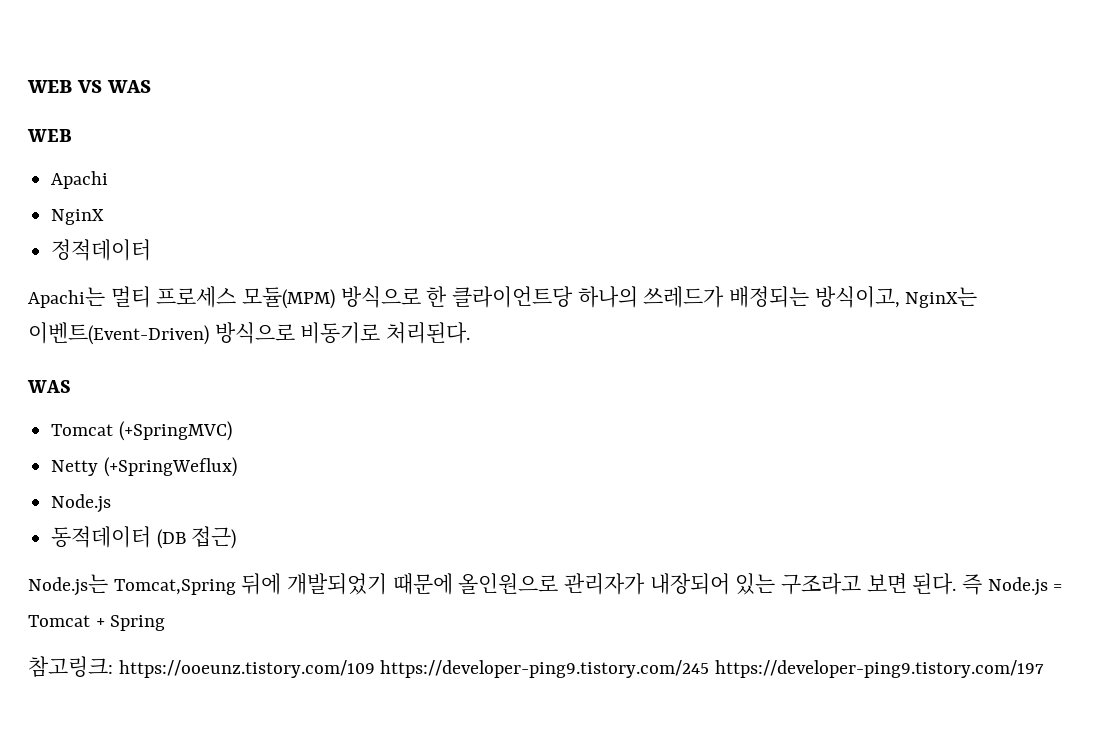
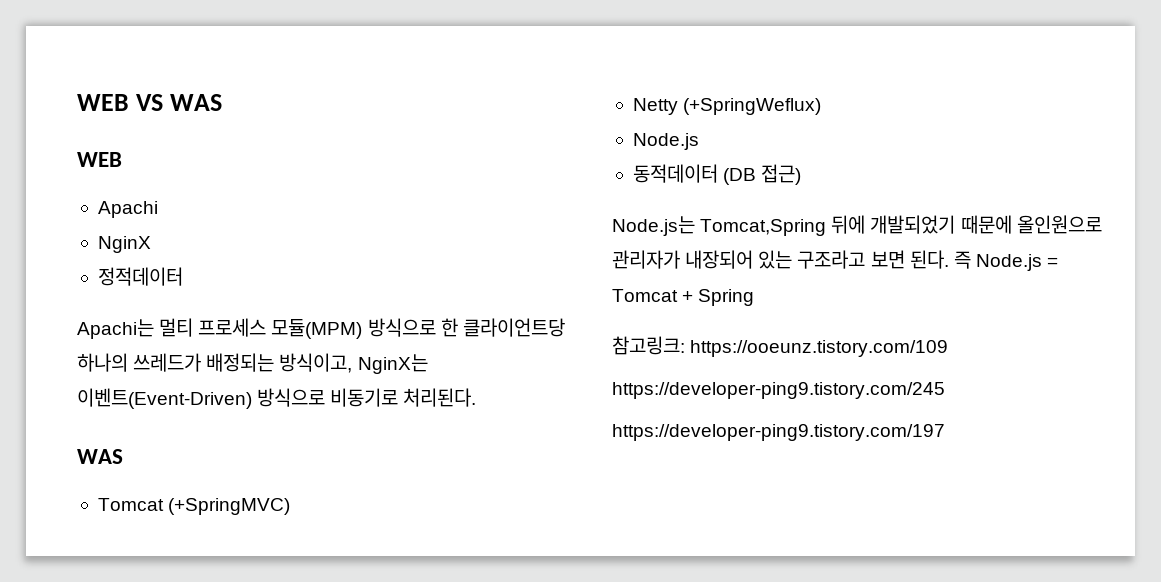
- 참고링크: https://ooeunz.tistory.com/109 https://developer-ping9.tistory.com/245 https://developer-ping9.tistory.com/197
+ 참고링크: https://ooeunz.tistory.com/109
+ https://developer-ping9.tistory.com/245
+ https://developer-ping9.tistory.com/197

